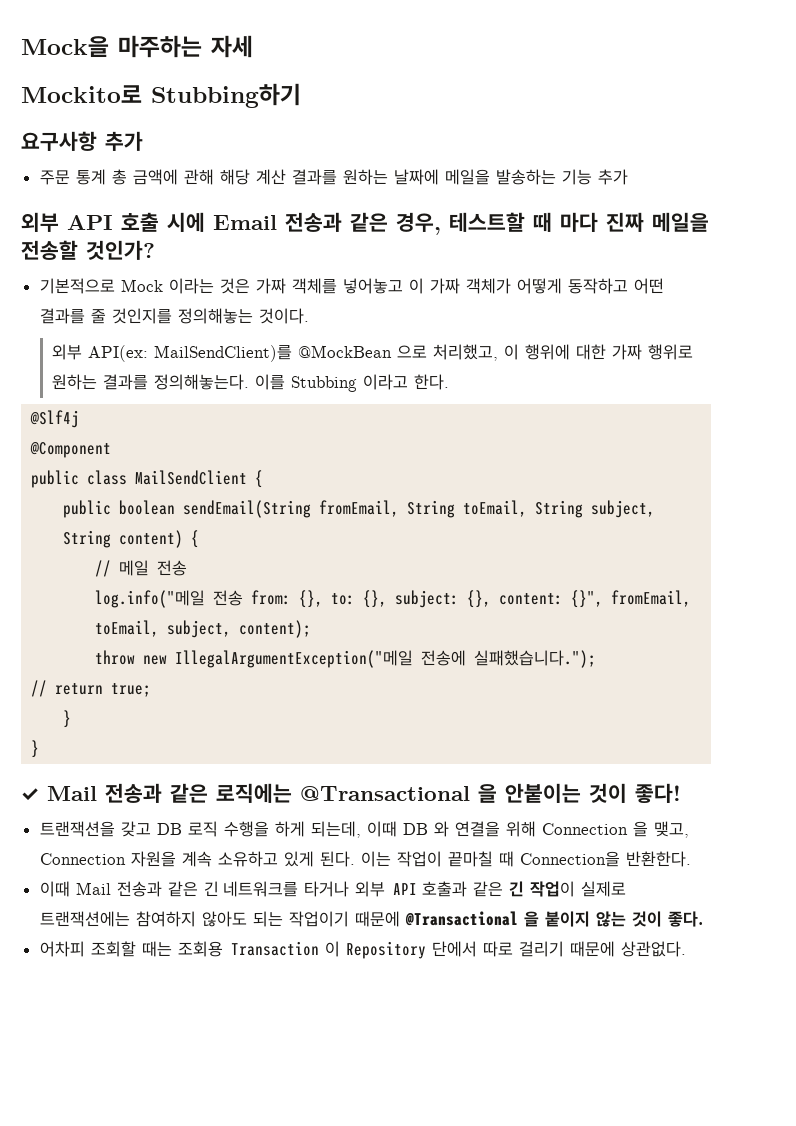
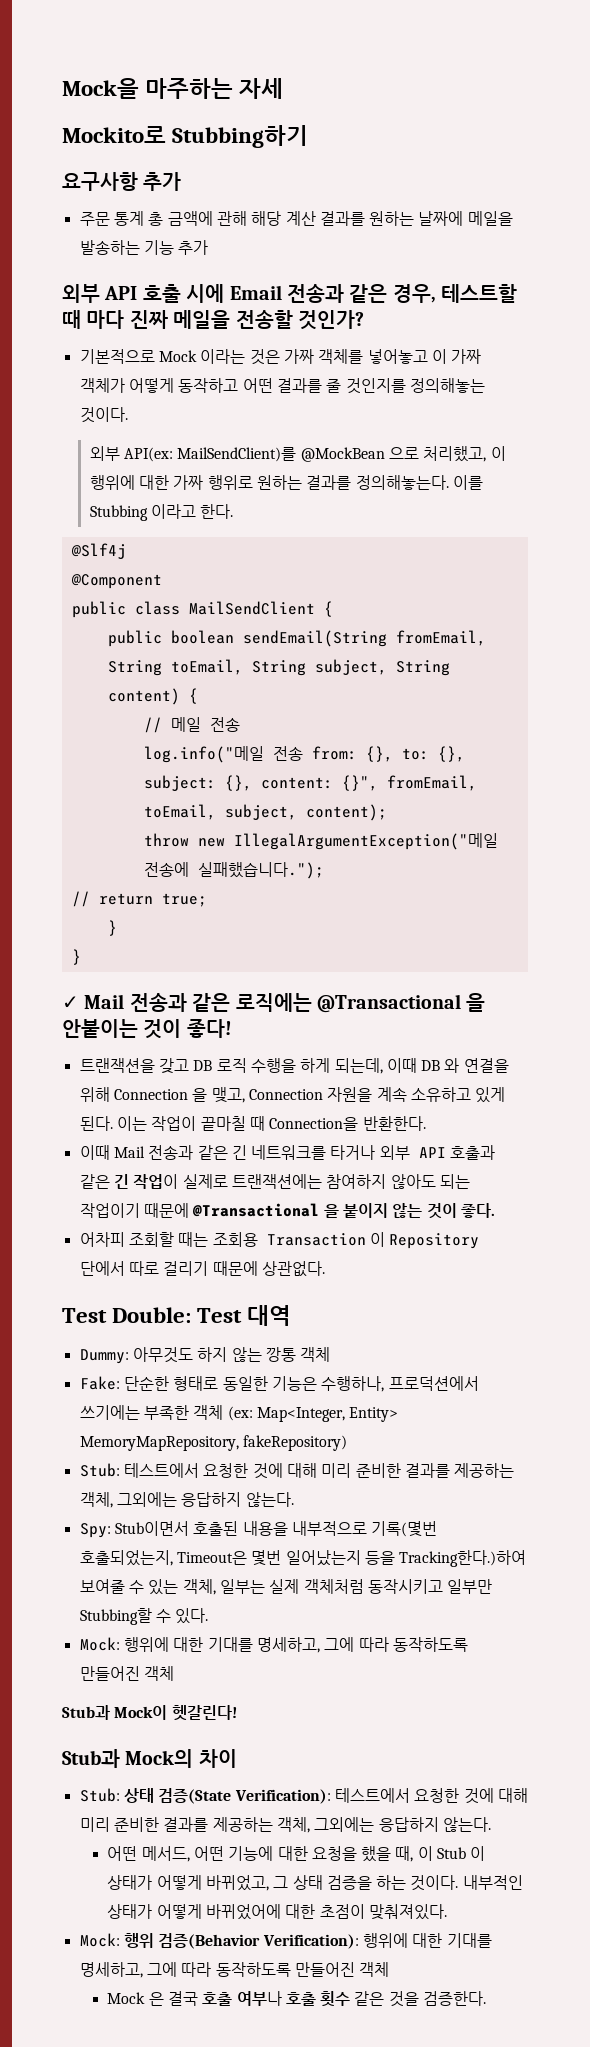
+ Test Double: Test 대역
+ Dummy: 아무것도 하지 않는 깡통 객체
+ Fake: 단순한 형태로 동일한 기능은 수행하나, 프로덕션에서 쓰기에는 부족한 객체 (ex: Map<Integer, Entity> MemoryMapRepository, fakeRepository)
+ Stub: 테스트에서 요청한 것에 대해 미리 준비한 결과를 제공하는 객체, 그외에는 응답하지 않는다.
+ Spy: Stub이면서 호출된 내용을 내부적으로 기록(몇번 호출되었는지, Timeout은 몇번 일어났는지 등을 Tracking한다.)하여 보여줄 수 있는 객체, 일부는 실제 객체처럼 동작시키고 일부만 Stubbing할 수 있다.
+ Mock: 행위에 대한 기대를 명세하고, 그에 따라 동작하도록 만들어진 객체
+ Stub과 Mock이 헷갈린다!
+ Stub과 Mock의 차이
+ Stub: 상태 검증(State Verification): 테스트에서 요청한 것에 대해 미리 준비한 결과를 제공하는 객체, 그외에는 응답하지 않는다.
+ 어떤 메서드, 어떤 기능에 대한 요청을 했을 때, 이 Stub 이 상태가 어떻게 바뀌었고, 그 상태 검증을 하는 것이다. 내부적인 상태가 어떻게 바뀌었어에 대한 초점이 맞춰져있다.
+ Mock: 행위 검증(Behavior Verification): 행위에 대한 기대를 명세하고, 그에 따라 동작하도록 만들어진 객체
+ Mock 은 결국 호출 여부나 호출 횟수 같은 것을 검증한다.

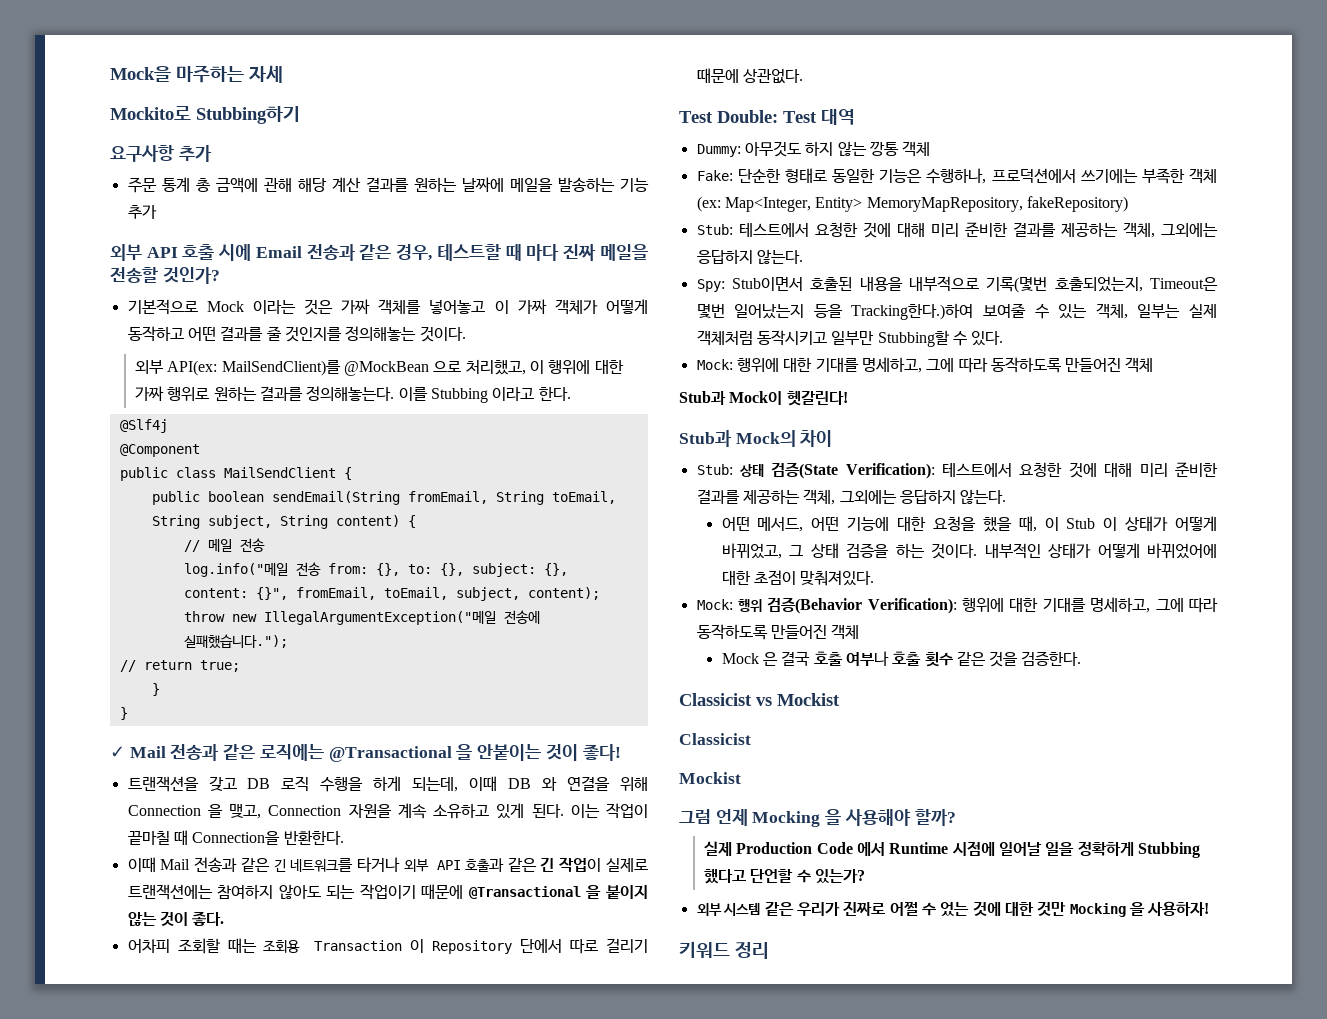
+ Classicist vs Mockist
+ Classicist
+ Mockist
+ 그럼 언제 Mocking 을 사용해야 할까?
+ 실제 Production Code 에서 Runtime 시점에 일어날 일을 정확하게 Stubbing 했다고 단언할 수 있는가?
+ 외부 시스템 같은 우리가 진짜로 어쩔 수 었는 것에 대한 것만 Mocking 을 사용하자!
+ 키워드 정리

